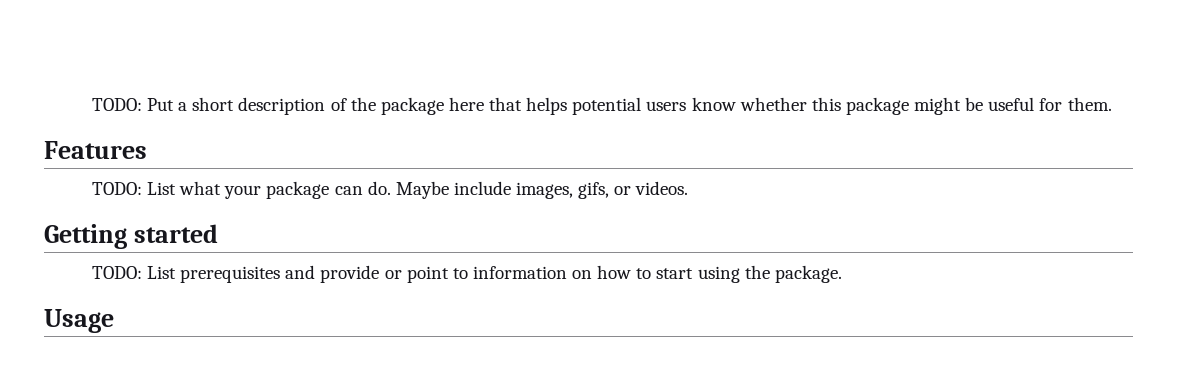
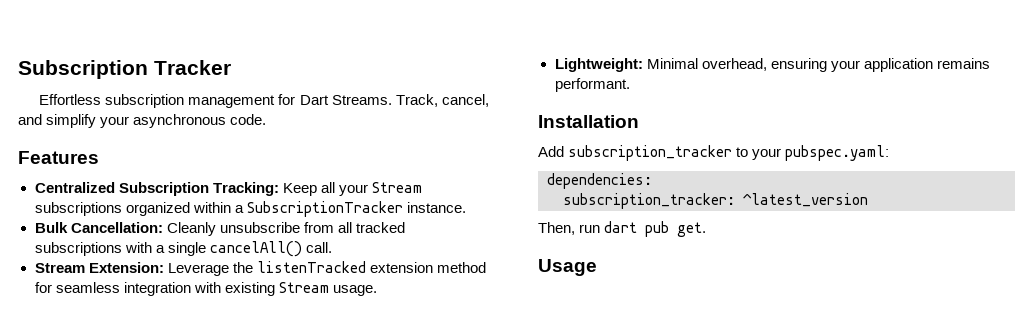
- TODO: Put a short description of the package here that helps potential users know whether this package might be useful for them.
+ Subscription Tracker
+ Effortless subscription management for Dart Streams. Track, cancel, and simplify your asynchronous code.
  Features
- TODO: List what your package can do. Maybe include images, gifs, or videos.
- Getting started
- TODO: List prerequisites and provide or point to information on how to start using the package.
+ Centralized Subscription Tracking: Keep all your Stream subscriptions organized within a SubscriptionTracker instance.
+ Bulk Cancellation: Cleanly unsubscribe from all tracked subscriptions with a single cancelAll() call.
+ Stream Extension: Leverage the listenTracked extension method for seamless integration with existing Stream usage.
+ Lightweight: Minimal overhead, ensuring your application remains performant.
+ Installation
+ Add subscription_tracker to your pubspec.yaml:
+ dependencies:
+ subscription_tracker: ^latest_version
+ Then, run dart pub get.

